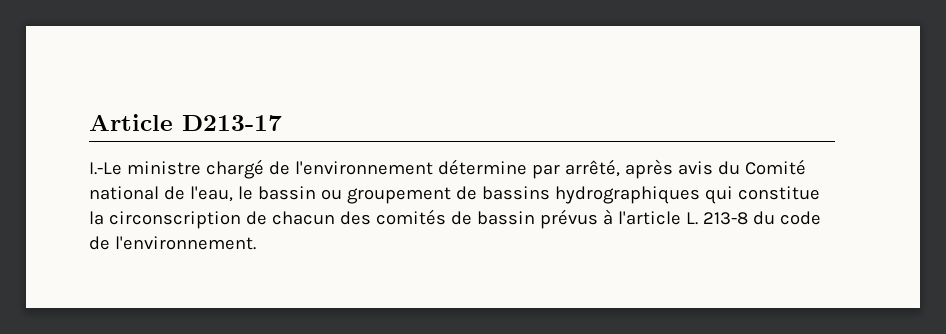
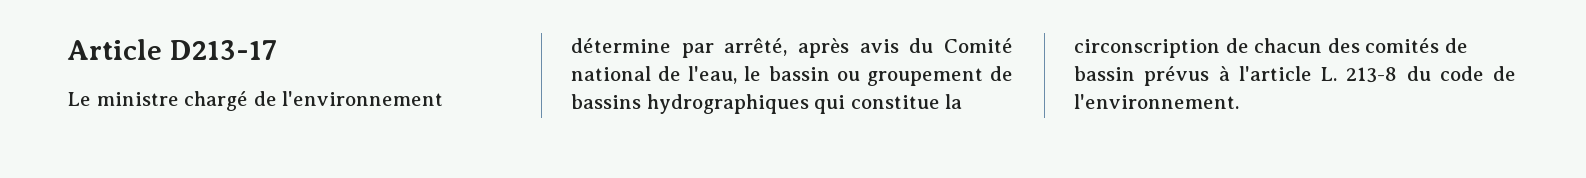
- I.-Le ministre chargé de l'environnement détermine par arrêté, après avis du Comité national de l'eau, le bassin ou groupement de bassins hydrographiques qui constitue la circonscription de chacun des comités de bassin prévus à l'article L. 213-8 du code de l'environnement.
+ Le ministre chargé de l'environnement détermine par arrêté, après avis du Comité national de l'eau, le bassin ou groupement de bassins hydrographiques qui constitue la circonscription de chacun des comités de bassin prévus à l'article L. 213-8 du code de l'environnement.

